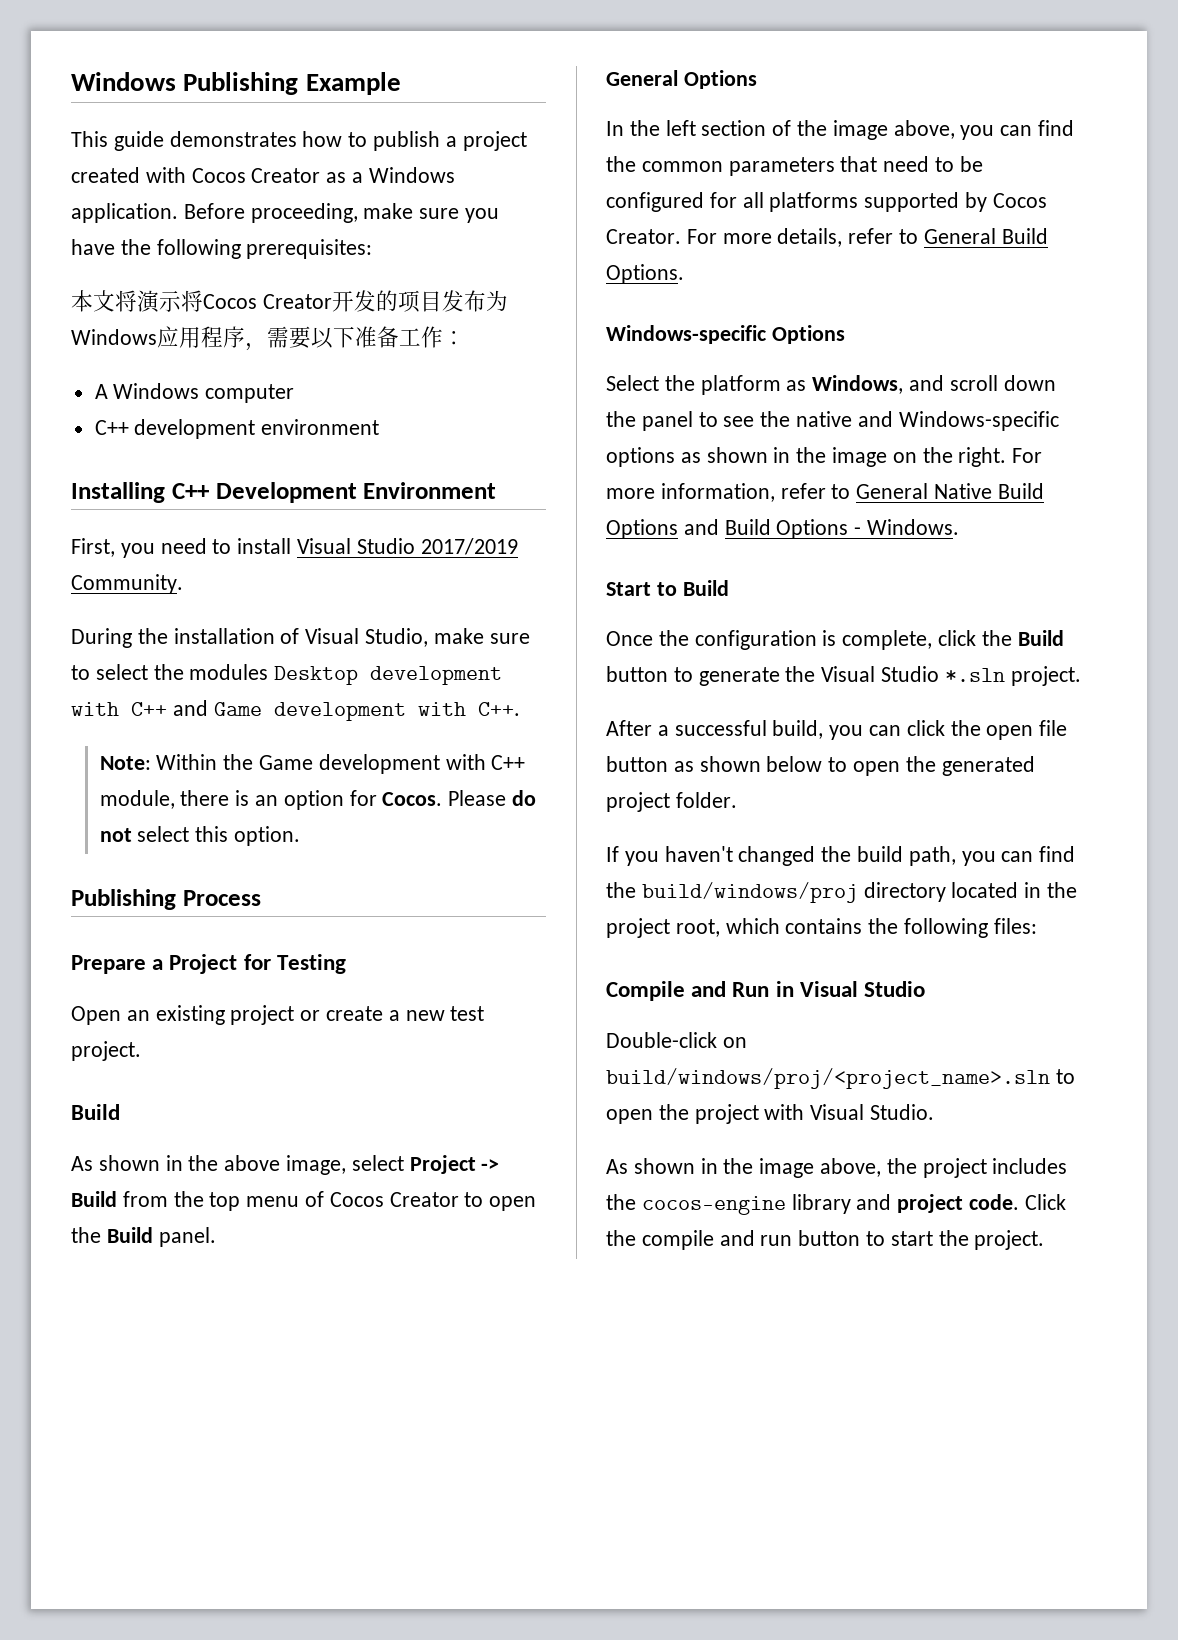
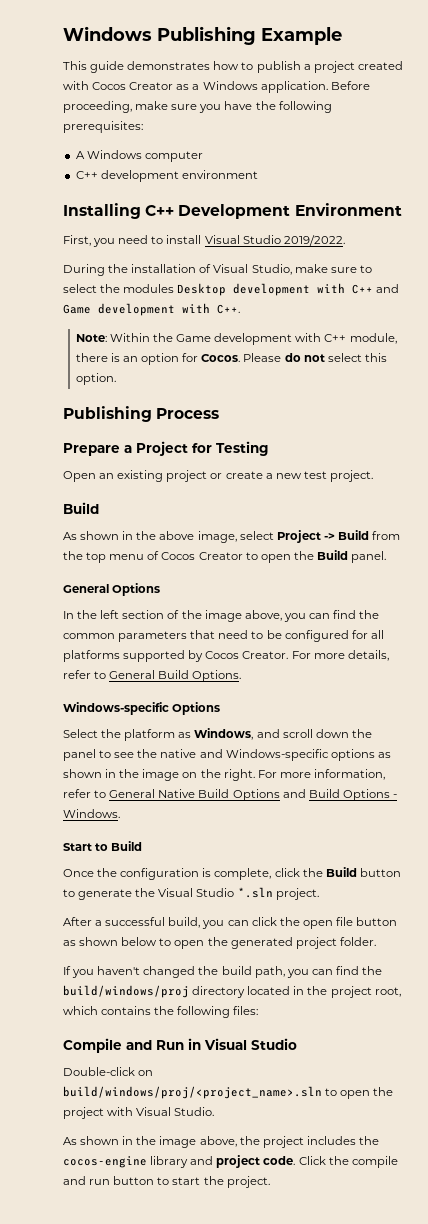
- 本文将演示将Cocos Creator开发的项目发布为Windows应用程序，需要以下准备工作：
- First, you need to install Visual Studio 2017/2019 Community.
+ First, you need to install Visual Studio 2019/2022.

